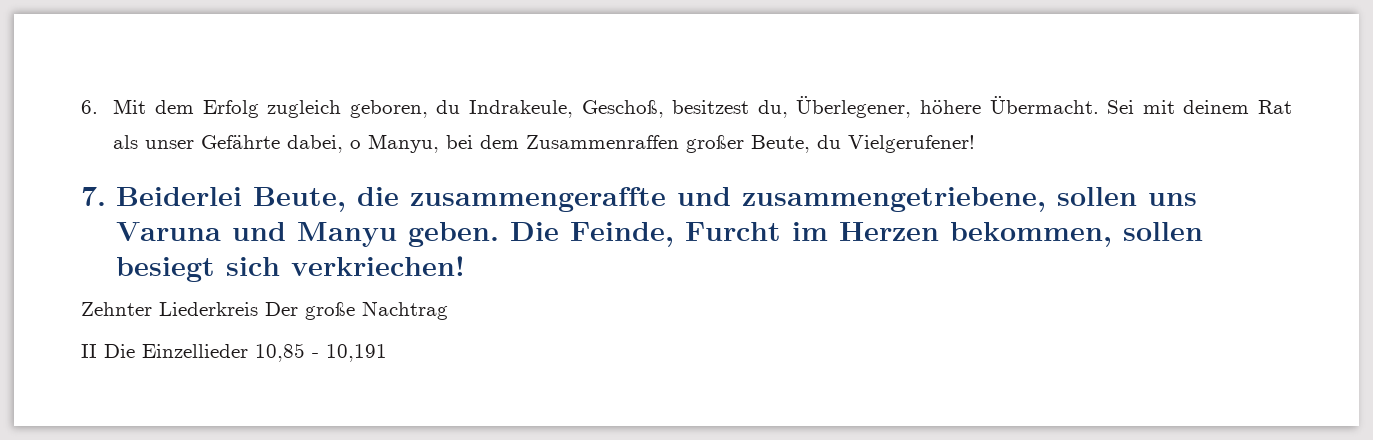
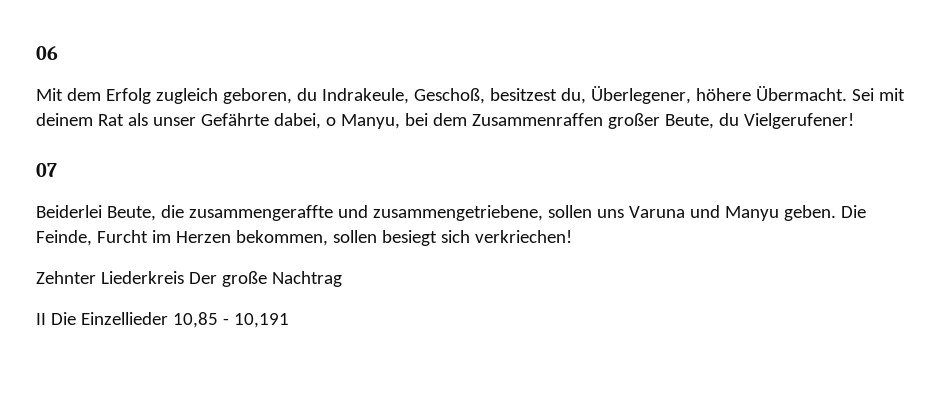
- 6. Mit dem Erfolg zugleich geboren, du Indrakeule, Geschoß, besitzest du, Überlegener, höhere Übermacht.
+ 06
+ Mit dem Erfolg zugleich geboren, du Indrakeule, Geschoß, besitzest du, Überlegener, höhere Übermacht.
- 7. Beiderlei Beute, die zusammengeraffte und zusammengetriebene, sollen uns Varuna und Manyu geben.
+ 07
+ Beiderlei Beute, die zusammengeraffte und zusammengetriebene, sollen uns Varuna und Manyu geben.

